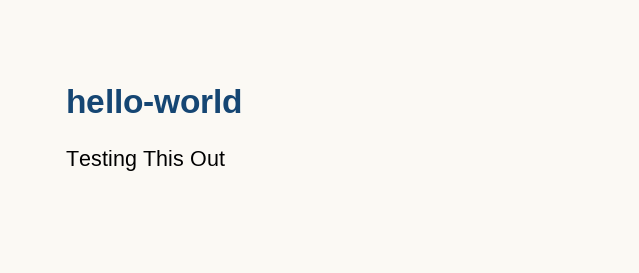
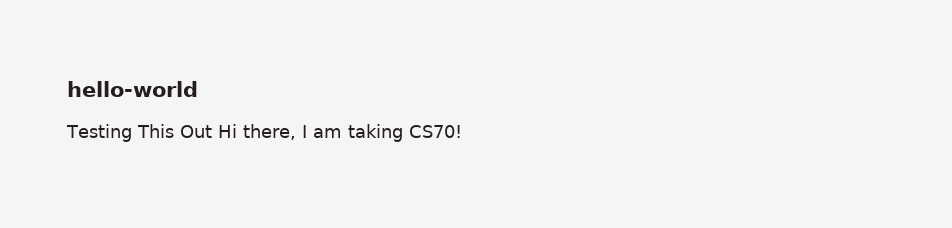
- Testing This Out
+ Testing This Out Hi there, I am taking CS70!

